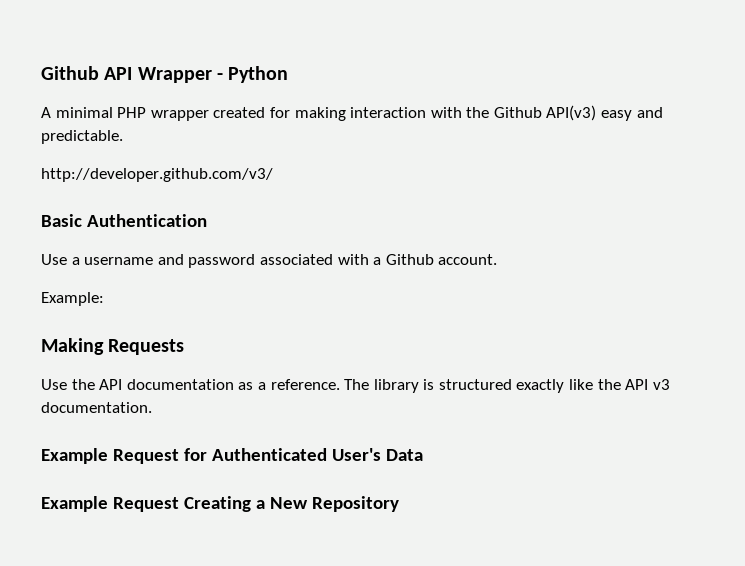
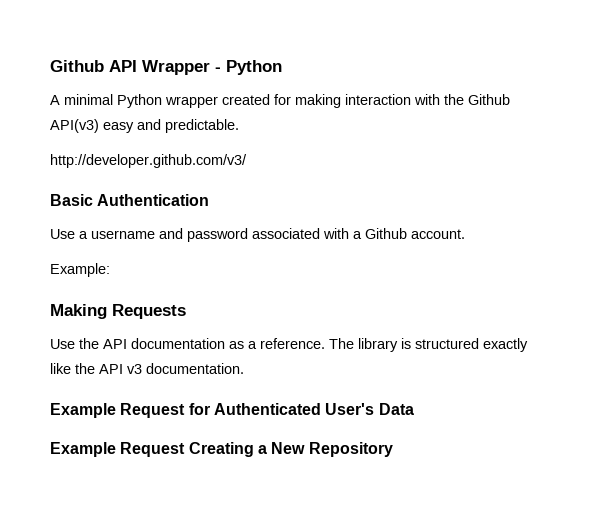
- A minimal PHP wrapper created for making interaction with the Github API(v3) easy and predictable.
+ A minimal Python wrapper created for making interaction with the Github API(v3) easy and predictable.

